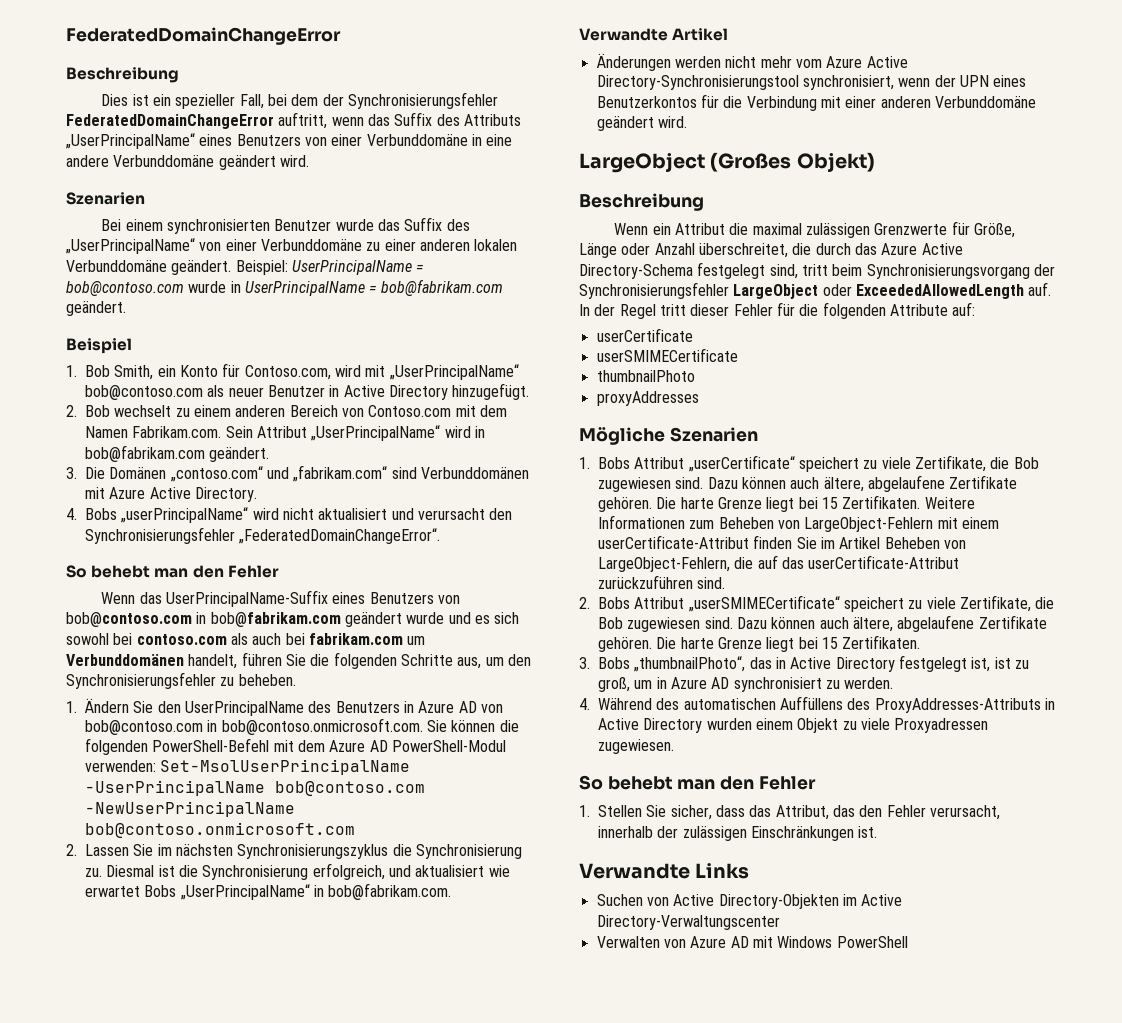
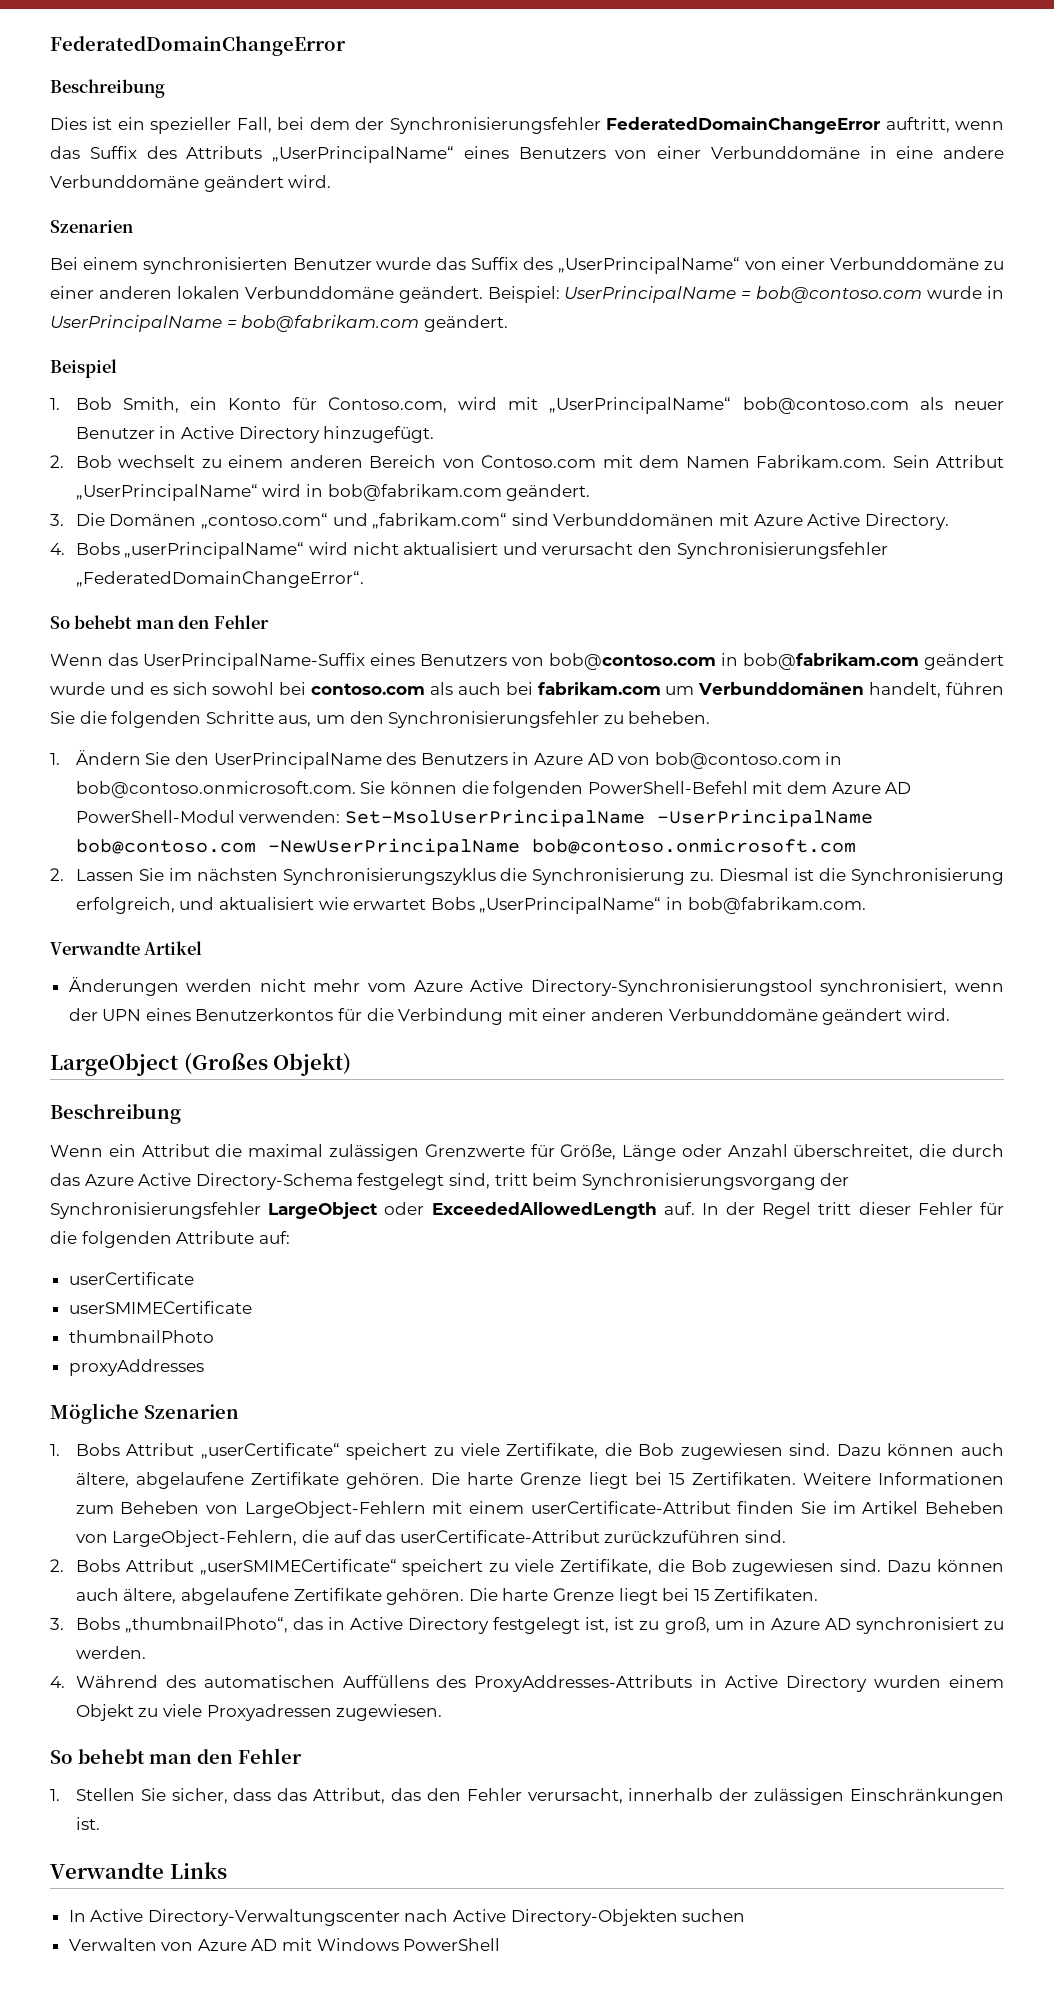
- Suchen von Active Directory-Objekten im Active Directory-Verwaltungscenter
+ In Active Directory-Verwaltungscenter nach Active Directory-Objekten suchen

